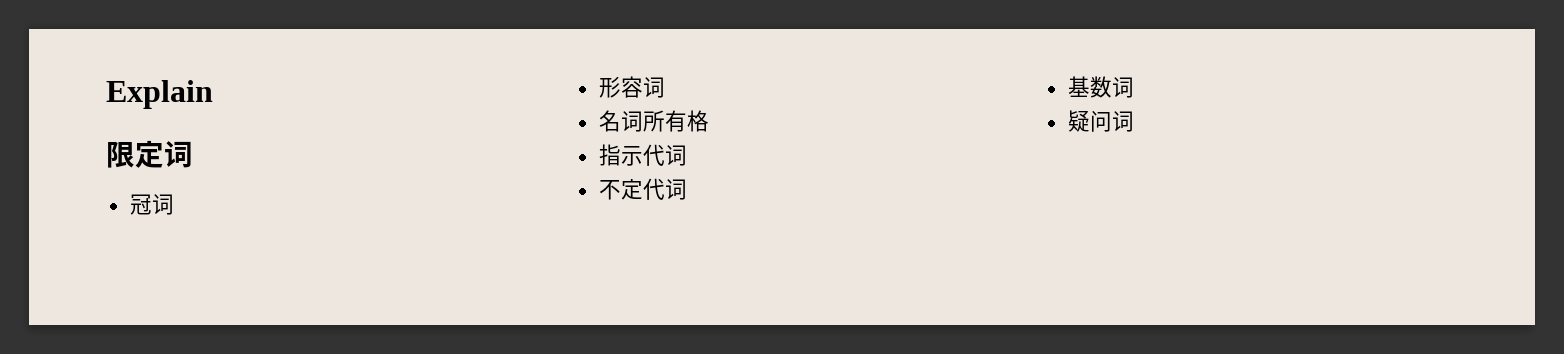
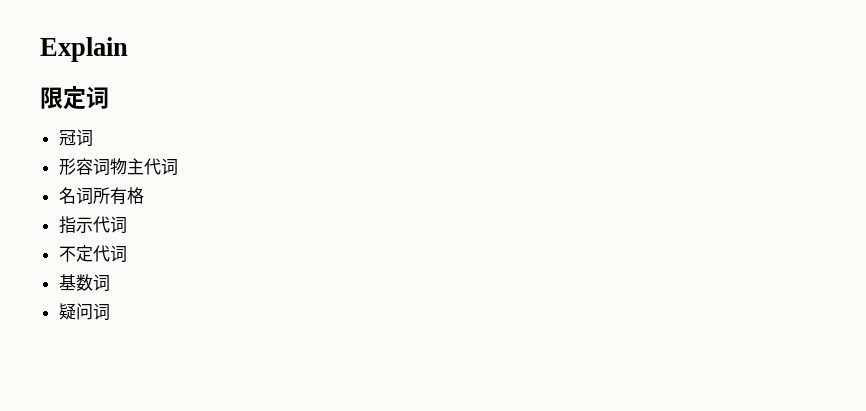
- 形容词
+ 形容词物主代词

